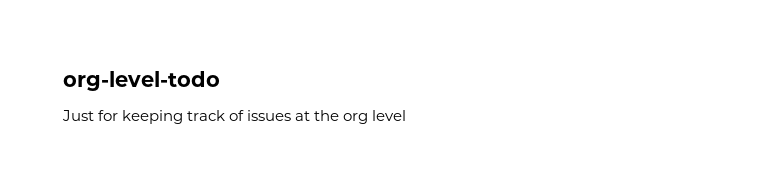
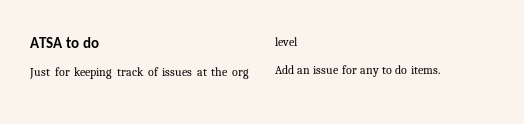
- org-level-todo
+ ATSA to do
+ Add an issue for any to do items.

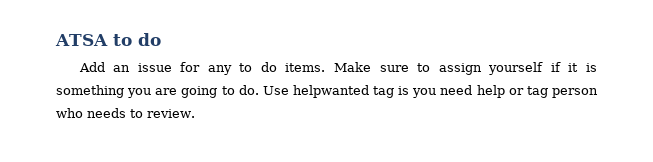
- Just for keeping track of issues at the org level
+ Make sure to assign yourself if it is something you are going to do. Use helpwanted tag is you need help or tag person who needs to review.

